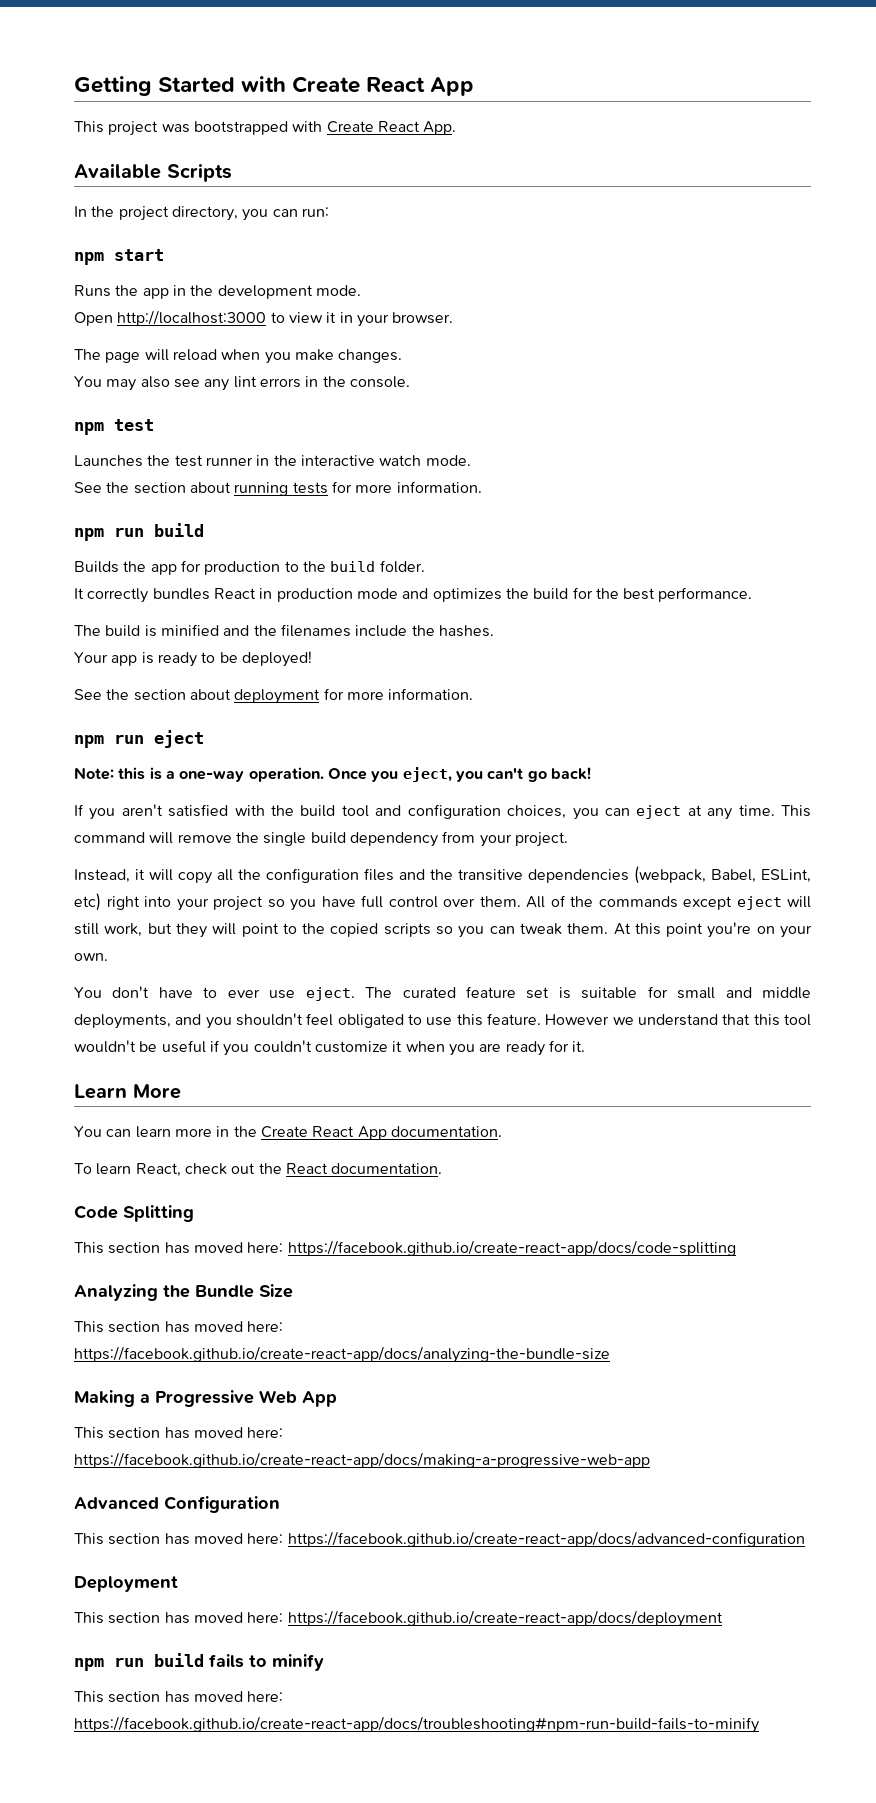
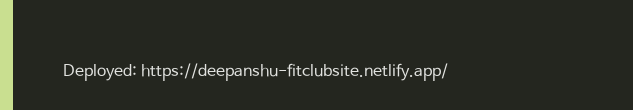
- Getting Started with Create React App
- This project was bootstrapped with Create React App.
- Available Scripts
- In the project directory, you can run:
- npm start
- Runs the app in the development mode.
- Open http://localhost:3000 to view it in your browser.
- The page will reload when you make changes.
- You may also see any lint errors in the console.
- npm test
- Launches the test runner in the interactive watch mode.
- See the section about running tests for more information.
- npm run build
- Builds the app for production to the build folder.
- It correctly bundles React in production mode and optimizes the build for the best performance.
- The build is minified and the filenames include the hashes.
- Your app is ready to be deployed!
- See the section about deployment for more information.
- npm run eject
- Note: this is a one-way operation. Once you eject, you can't go back!
- If you aren't satisfied with the build tool and configuration choices, you can eject at any time. This command will remove the single build dependency from your project.
- Instead, it will copy all the configuration files and the transitive dependencies (webpack, Babel, ESLint, etc) right into your project so you have full control over them. All of the commands except eject will still work, but they will point to the copied scripts so you can tweak them. At this point you're on your own.
- You don't have to ever use eject. The curated feature set is suitable for small and middle deployments, and you shouldn't feel obligated to use this feature. However we understand that this tool wouldn't be useful if you couldn't customize it when you are ready for it.
- Learn More
- You can learn more in the Create React App documentation.
- To learn React, check out the React documentation.
- Code Splitting
- This section has moved here: https://facebook.github.io/create-react-app/docs/code-splitting
- Analyzing the Bundle Size
- This section has moved here: https://facebook.github.io/create-react-app/docs/analyzing-the-bundle-size
- Making a Progressive Web App
- This section has moved here: https://facebook.github.io/create-react-app/docs/making-a-progressive-web-app
- Advanced Configuration
- This section has moved here: https://facebook.github.io/create-react-app/docs/advanced-configuration
- Deployment
- This section has moved here: https://facebook.github.io/create-react-app/docs/deployment
- npm run build fails to minify
- This section has moved here: https://facebook.github.io/create-react-app/docs/troubleshooting#npm-run-build-fails-to-minify
+ Deployed: https://deepanshu-fitclubsite.netlify.app/

